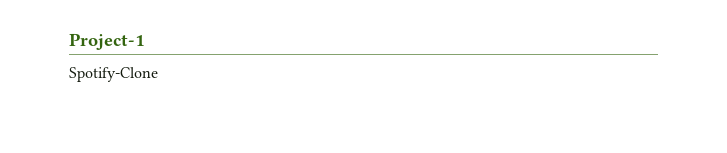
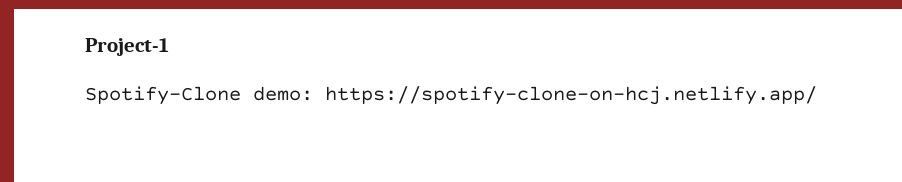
- Spotify-Clone
+ Spotify-Clone demo: https://spotify-clone-on-hcj.netlify.app/

